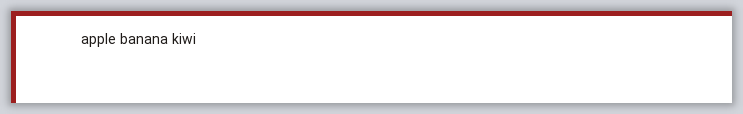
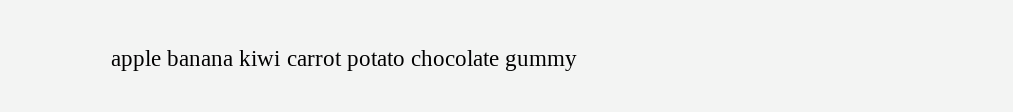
- apple banana kiwi
+ apple banana kiwi carrot potato chocolate gummy

